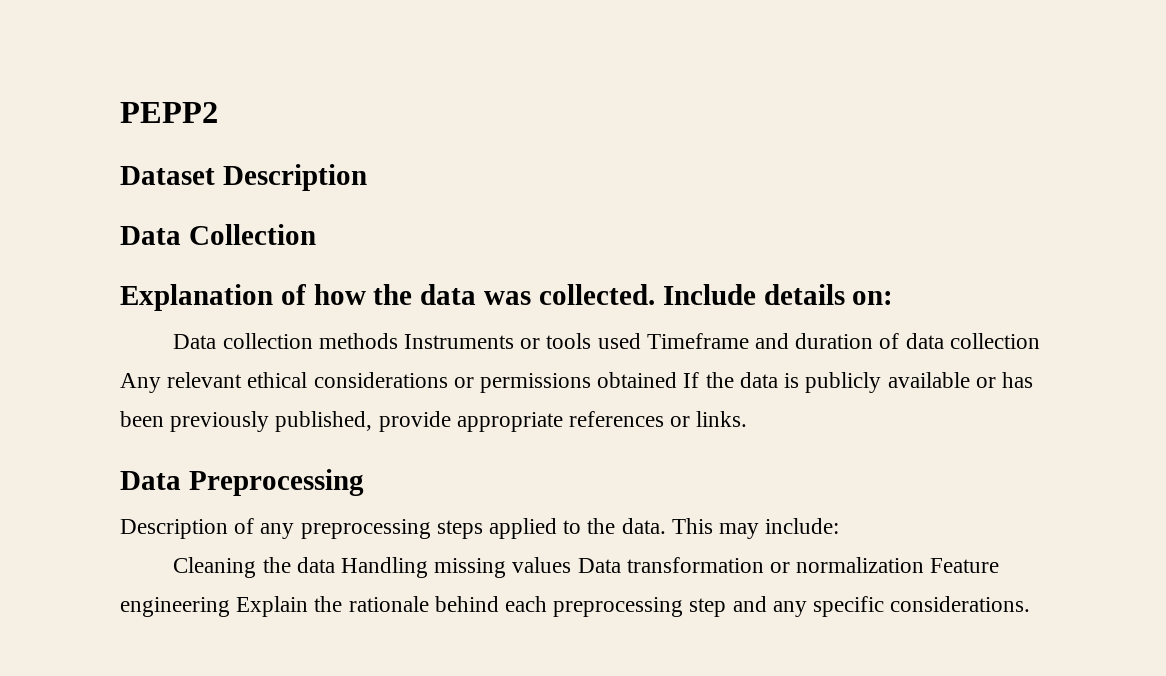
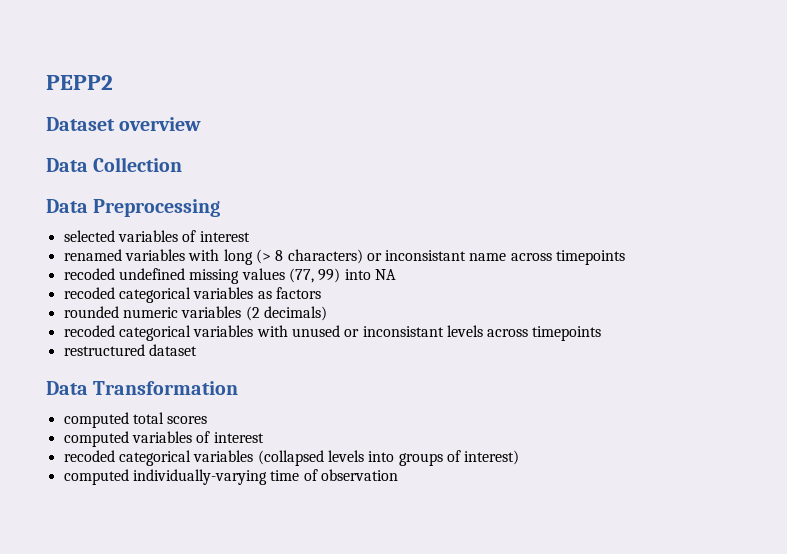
- Dataset Description
+ Dataset overview
- Explanation of how the data was collected. Include details on:
- Data collection methods Instruments or tools used Timeframe and duration of data collection Any relevant ethical considerations or permissions obtained If the data is publicly available or has been previously published, provide appropriate references or links.
  Data Preprocessing
- Description of any preprocessing steps applied to the data. This may include:
- Cleaning the data Handling missing values Data transformation or normalization Feature engineering Explain the rationale behind each preprocessing step and any specific considerations.
+ selected variables of interest
+ renamed variables with long (> 8 characters) or inconsistant name across timepoints
+ recoded undefined missing values (77, 99) into NA
+ recoded categorical variables as factors
+ rounded numeric variables (2 decimals)
+ recoded categorical variables with unused or inconsistant levels across timepoints
+ restructured dataset
+ Data Transformation
+ computed total scores
+ computed variables of interest
+ recoded categorical variables (collapsed levels into groups of interest)
+ computed individually-varying time of observation

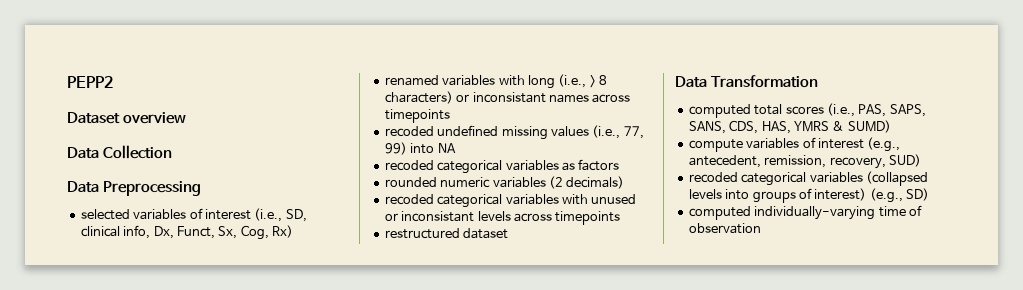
- selected variables of interest
+ selected variables of interest (i.e., SD, clinical info, Dx, Funct, Sx, Cog, Rx)
- renamed variables with long (> 8 characters) or inconsistant name across timepoints
+ renamed variables with long (i.e., > 8 characters) or inconsistant names across timepoints
- recoded undefined missing values (77, 99) into NA
+ recoded undefined missing values (i.e., 77, 99) into NA
- computed total scores
- computed variables of interest
+ computed total scores (i.e., PAS, SAPS, SANS, CDS, HAS, YMRS & SUMD)
+ compute variables of interest (e.g., antecedent, remission, recovery, SUD)
- recoded categorical variables (collapsed levels into groups of interest)
+ recoded categorical variables (collapsed levels into groups of interest) (e.g., SD)

